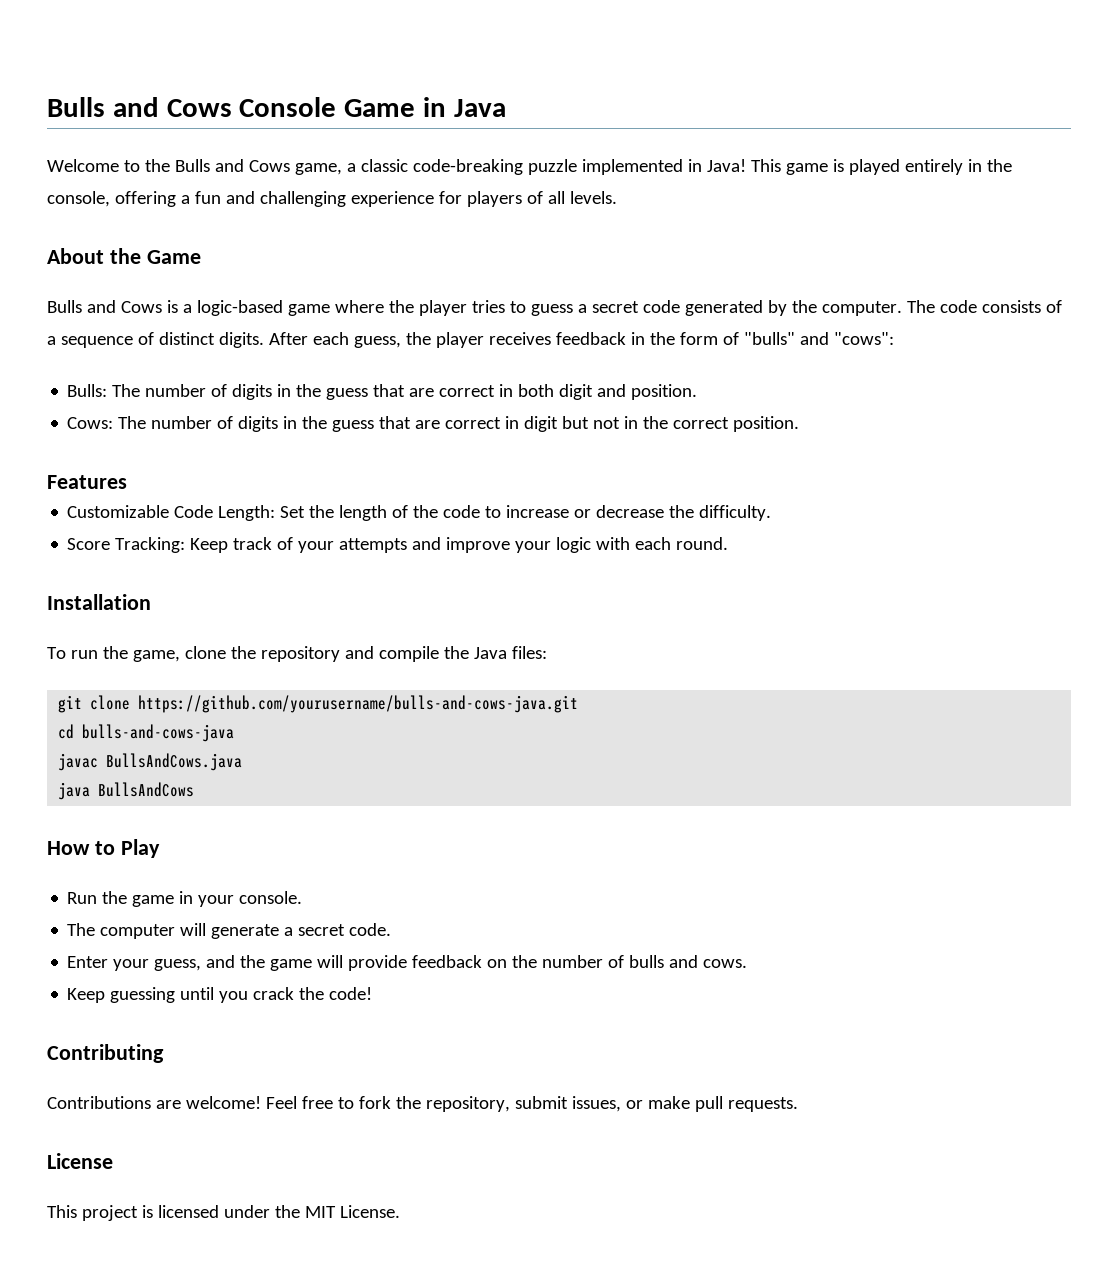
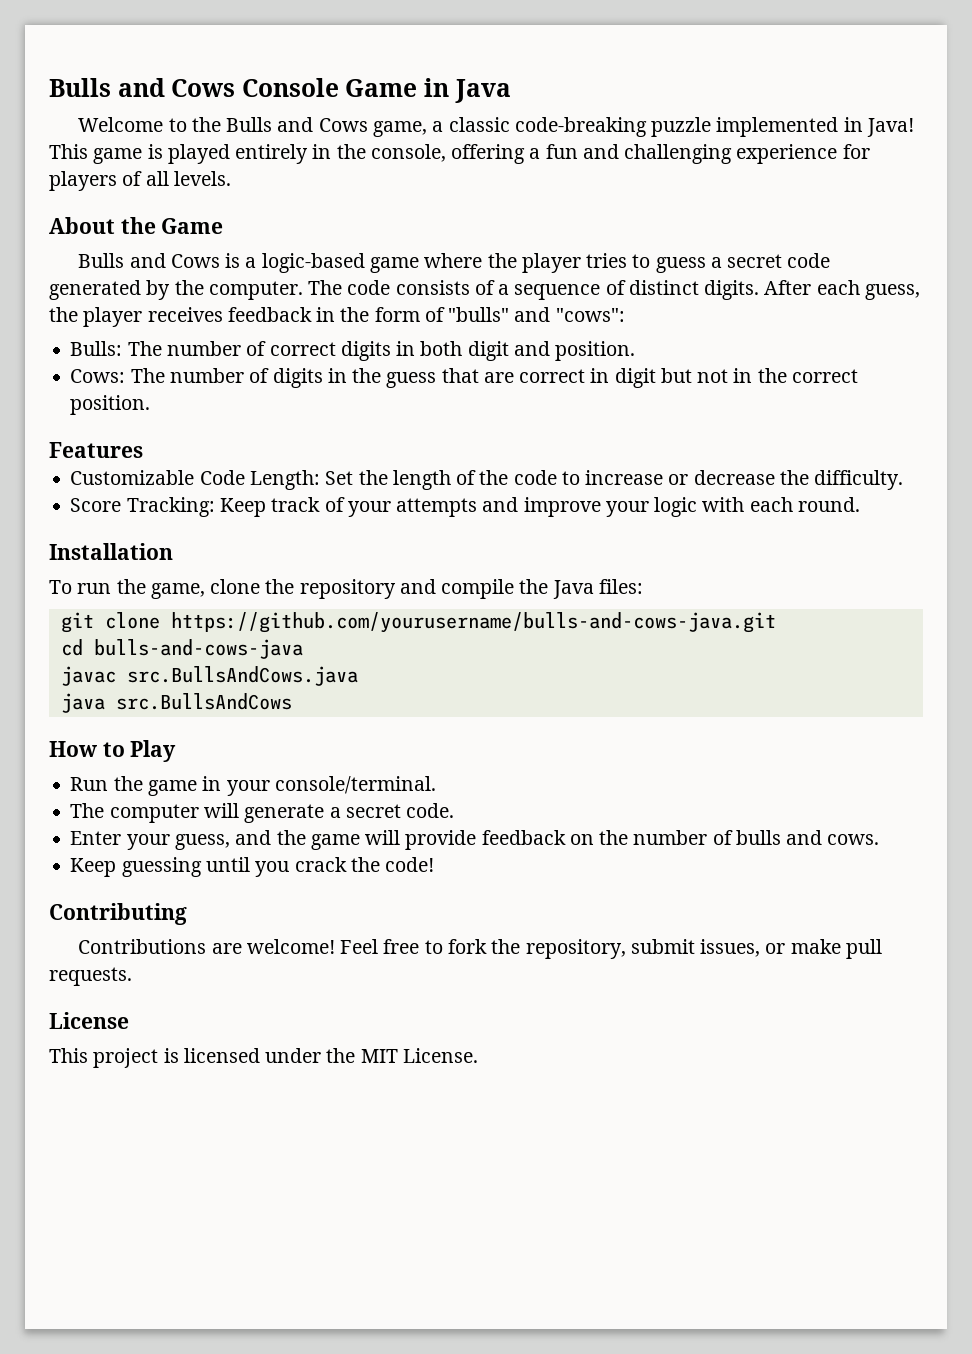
- Bulls: The number of digits in the guess that are correct in both digit and position.
+ Bulls: The number of correct digits in both digit and position.
- javac BullsAndCows.java
+ javac src.BullsAndCows.java
- java BullsAndCows
+ java src.BullsAndCows
- Run the game in your console.
+ Run the game in your console/terminal.

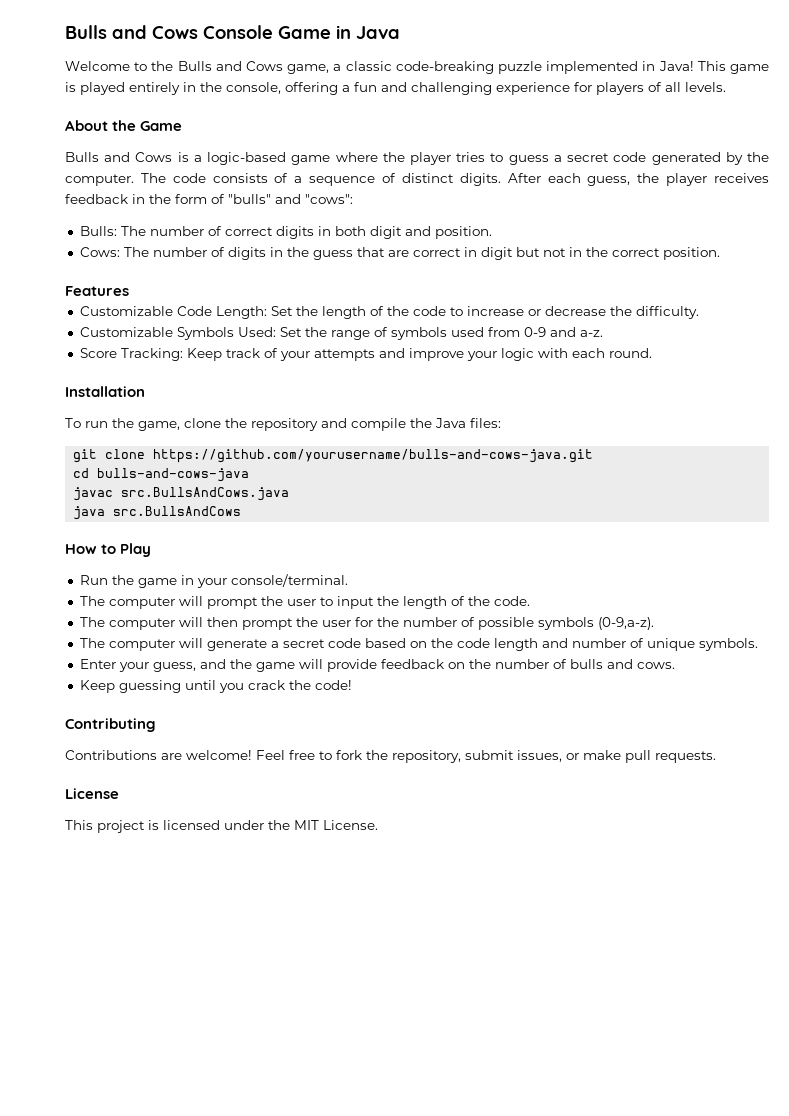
+ Customizable Symbols Used: Set the range of symbols used from 0-9 and a-z.
+ The computer will prompt the user to input the length of the code.
+ The computer will then prompt the user for the number of possible symbols (0-9,a-z).
- The computer will generate a secret code.
+ The computer will generate a secret code based on the code length and number of unique symbols.

